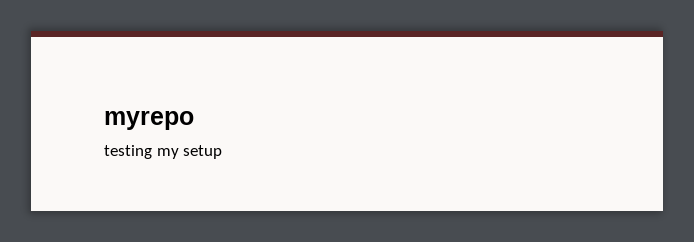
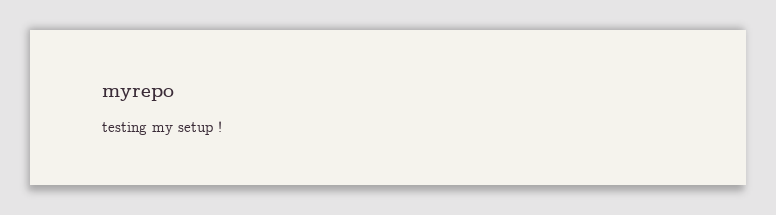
- testing my setup
+ testing my setup !

